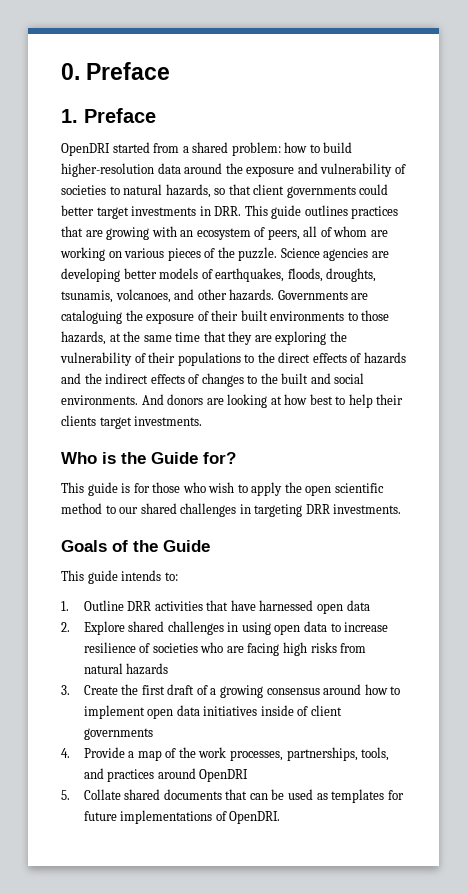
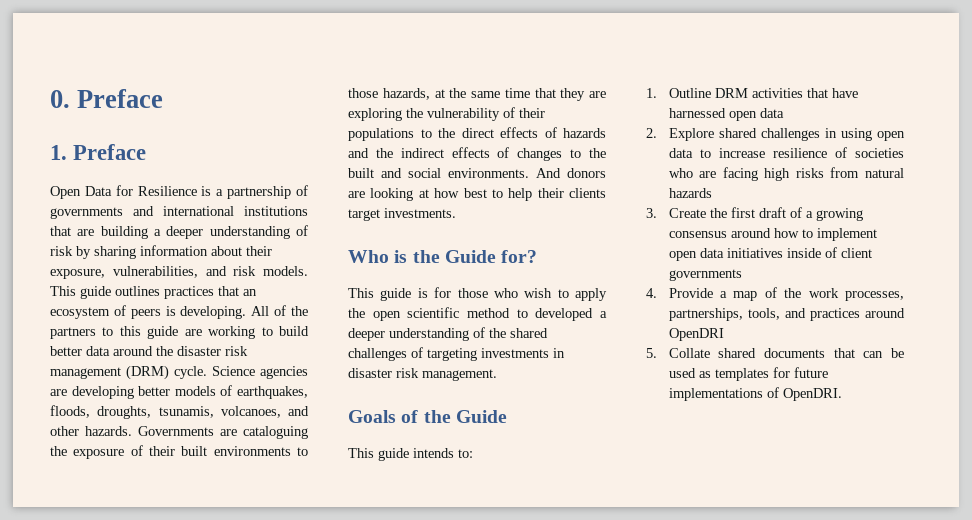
- OpenDRI started from a shared problem: how to build higher-resolution data around the exposure and vulnerability of societies to natural hazards, so that client governments could better target investments in DRR. This guide outlines practices that are growing with an ecosystem of peers, all of whom are working on various pieces of the puzzle.
+ Open Data for Resilience is a partnership of governments and international institutions that are building a deeper understanding of risk by sharing information about their exposure, vulnerabilities, and risk models. This guide outlines practices that an ecosystem of peers is developing. All of the partners to this guide are working to build better data around the disaster risk management (DRM) cycle.
- This guide is for those who wish to apply the open scientific method to our shared challenges in targeting DRR investments.
+ This guide is for those who wish to apply the open scientific method to developed a deeper understanding of the shared challenges of targeting investments in disaster risk management.
- 1. Outline DRR activities that have harnessed open data
+ 1. Outline DRM activities that have harnessed open data

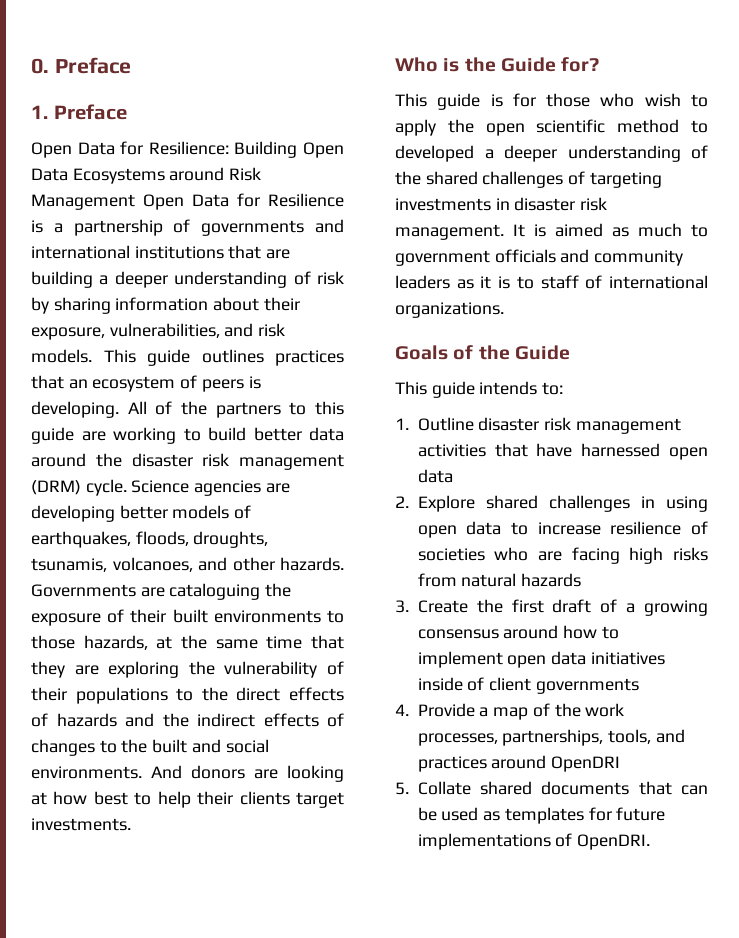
- Open Data for Resilience is a partnership of governments and international institutions that are building a deeper understanding of risk by sharing information about their exposure, vulnerabilities, and risk models.
+ Open Data for Resilience: Building Open Data Ecosystems around Risk Management Open Data for Resilience is a partnership of governments and international institutions that are building a deeper understanding of risk by sharing information about their exposure, vulnerabilities, and risk models.
+ It is aimed as much to government officials and community leaders as it is to staff of international organizations.
- 1. Outline DRM activities that have harnessed open data
+ 1. Outline disaster risk management activities that have harnessed open data

